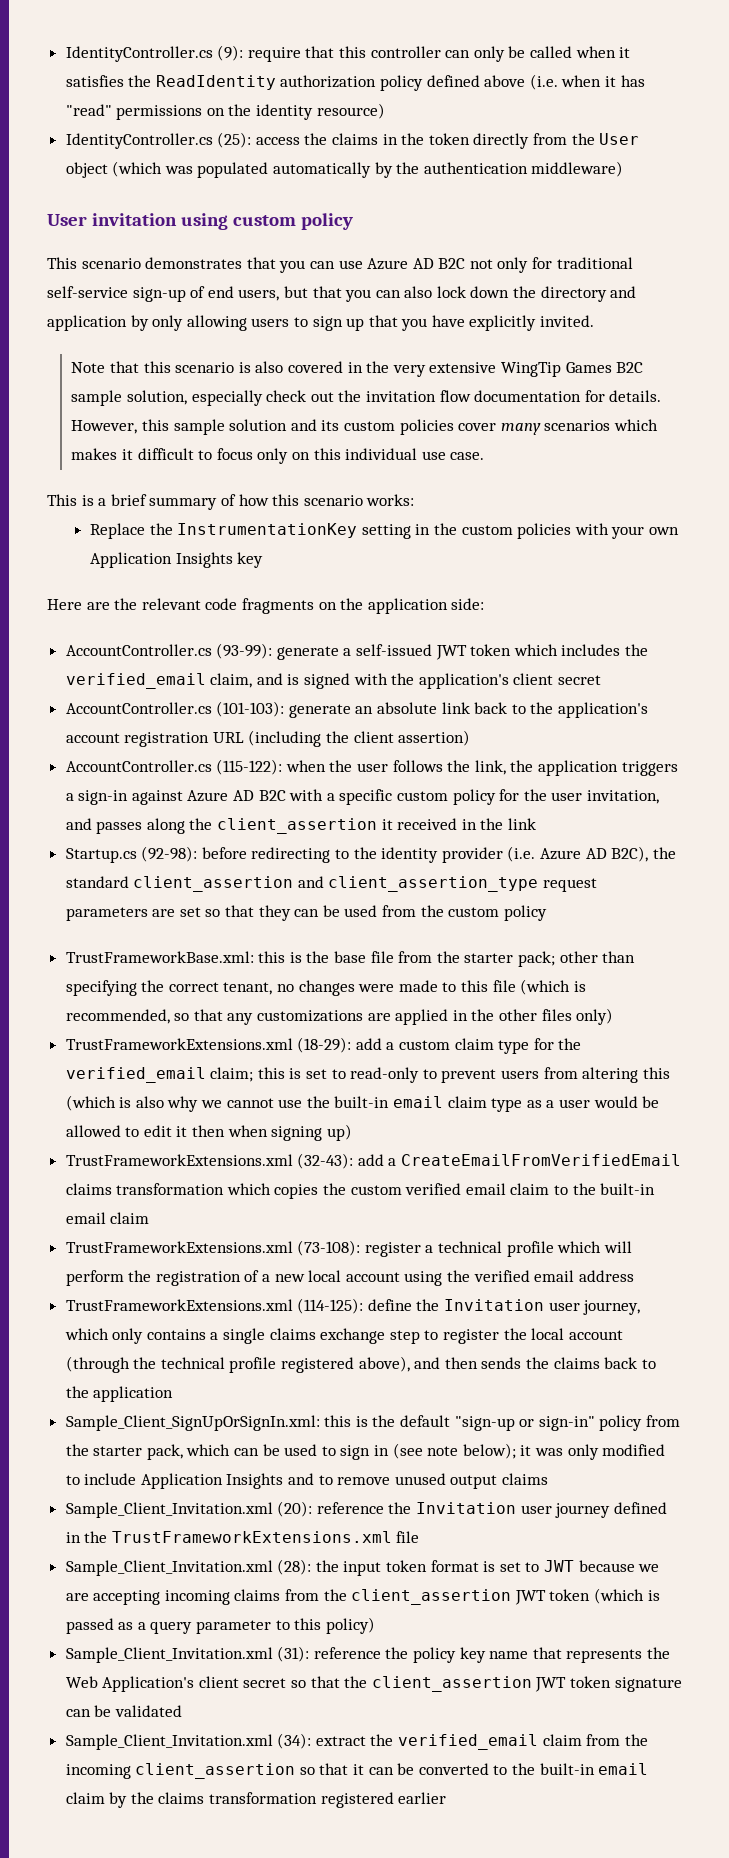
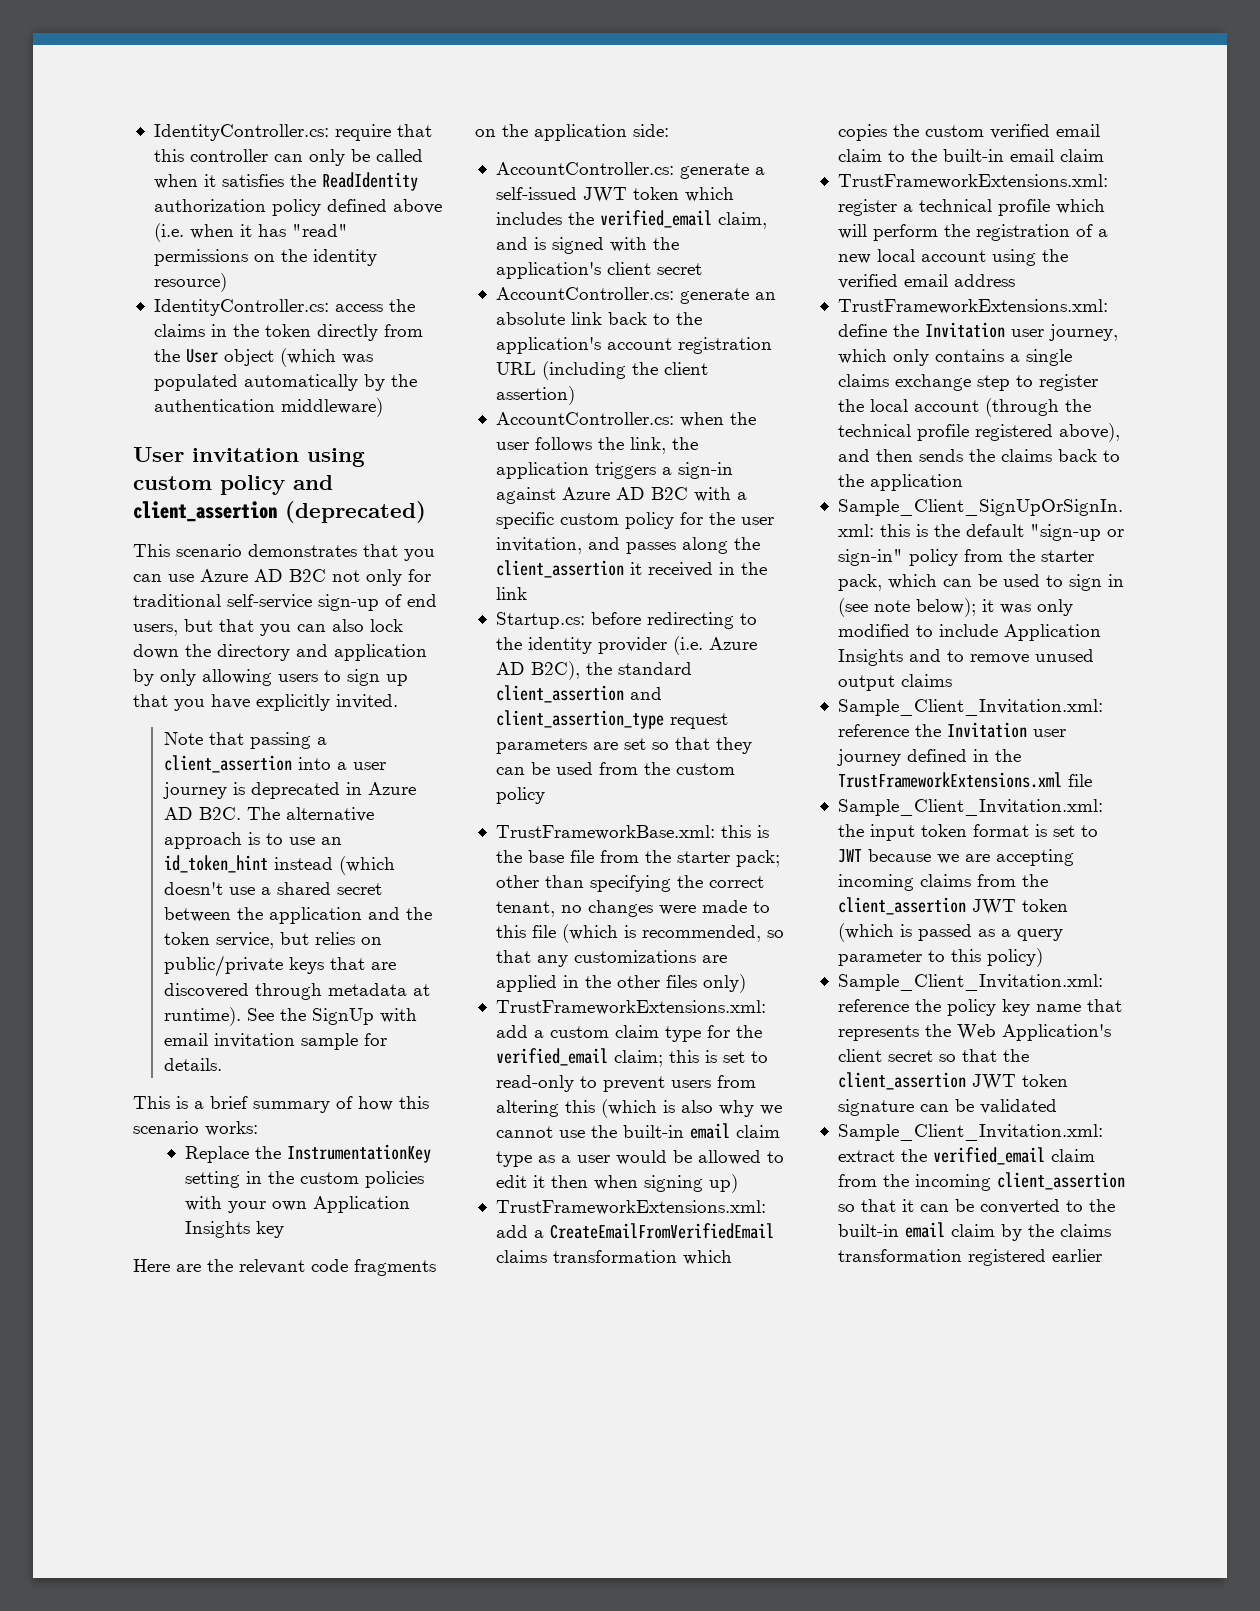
- IdentityController.cs (9): require that this controller can only be called when it satisfies the ReadIdentity authorization policy defined above (i.e. when it has "read" permissions on the identity resource)
+ IdentityController.cs: require that this controller can only be called when it satisfies the ReadIdentity authorization policy defined above (i.e. when it has "read" permissions on the identity resource)
- IdentityController.cs (25): access the claims in the token directly from the User object (which was populated automatically by the authentication middleware)
+ IdentityController.cs: access the claims in the token directly from the User object (which was populated automatically by the authentication middleware)
- User invitation using custom policy
+ User invitation using custom policy and client_assertion (deprecated)
- Note that this scenario is also covered in the very extensive WingTip Games B2C sample solution, especially check out the invitation flow documentation for details. However, this sample solution and its custom policies cover many scenarios which makes it difficult to focus only on this individual use case.
+ Note that passing a client_assertion into a user journey is deprecated in Azure AD B2C. The alternative approach is to use an id_token_hint instead (which doesn't use a shared secret between the application and the token service, but relies on public/private keys that are discovered through metadata at runtime). See the SignUp with email invitation sample for details.
- AccountController.cs (93-99): generate a self-issued JWT token which includes the verified_email claim, and is signed with the application's client secret
+ AccountController.cs: generate a self-issued JWT token which includes the verified_email claim, and is signed with the application's client secret
- AccountController.cs (101-103): generate an absolute link back to the application's account registration URL (including the client assertion)
+ AccountController.cs: generate an absolute link back to the application's account registration URL (including the client assertion)
- AccountController.cs (115-122): when the user follows the link, the application triggers a sign-in against Azure AD B2C with a specific custom policy for the user invitation, and passes along the client_assertion it received in the link
+ AccountController.cs: when the user follows the link, the application triggers a sign-in against Azure AD B2C with a specific custom policy for the user invitation, and passes along the client_assertion it received in the link
- Startup.cs (92-98): before redirecting to the identity provider (i.e. Azure AD B2C), the standard client_assertion and client_assertion_type request parameters are set so that they can be used from the custom policy
+ Startup.cs: before redirecting to the identity provider (i.e. Azure AD B2C), the standard client_assertion and client_assertion_type request parameters are set so that they can be used from the custom policy
- TrustFrameworkExtensions.xml (18-29): add a custom claim type for the verified_email claim; this is set to read-only to prevent users from altering this (which is also why we cannot use the built-in email claim type as a user would be allowed to edit it then when signing up)
+ TrustFrameworkExtensions.xml: add a custom claim type for the verified_email claim; this is set to read-only to prevent users from altering this (which is also why we cannot use the built-in email claim type as a user would be allowed to edit it then when signing up)
- TrustFrameworkExtensions.xml (32-43): add a CreateEmailFromVerifiedEmail claims transformation which copies the custom verified email claim to the built-in email claim
+ TrustFrameworkExtensions.xml: add a CreateEmailFromVerifiedEmail claims transformation which copies the custom verified email claim to the built-in email claim
- TrustFrameworkExtensions.xml (73-108): register a technical profile which will perform the registration of a new local account using the verified email address
+ TrustFrameworkExtensions.xml: register a technical profile which will perform the registration of a new local account using the verified email address
- TrustFrameworkExtensions.xml (114-125): define the Invitation user journey, which only contains a single claims exchange step to register the local account (through the technical profile registered above), and then sends the claims back to the application
+ TrustFrameworkExtensions.xml: define the Invitation user journey, which only contains a single claims exchange step to register the local account (through the technical profile registered above), and then sends the claims back to the application
- Sample_Client_Invitation.xml (20): reference the Invitation user journey defined in the TrustFrameworkExtensions.xml file
+ Sample_Client_Invitation.xml: reference the Invitation user journey defined in the TrustFrameworkExtensions.xml file
- Sample_Client_Invitation.xml (28): the input token format is set to JWT because we are accepting incoming claims from the client_assertion JWT token (which is passed as a query parameter to this policy)
+ Sample_Client_Invitation.xml: the input token format is set to JWT because we are accepting incoming claims from the client_assertion JWT token (which is passed as a query parameter to this policy)
- Sample_Client_Invitation.xml (31): reference the policy key name that represents the Web Application's client secret so that the client_assertion JWT token signature can be validated
+ Sample_Client_Invitation.xml: reference the policy key name that represents the Web Application's client secret so that the client_assertion JWT token signature can be validated
- Sample_Client_Invitation.xml (34): extract the verified_email claim from the incoming client_assertion so that it can be converted to the built-in email claim by the claims transformation registered earlier
+ Sample_Client_Invitation.xml: extract the verified_email claim from the incoming client_assertion so that it can be converted to the built-in email claim by the claims transformation registered earlier

